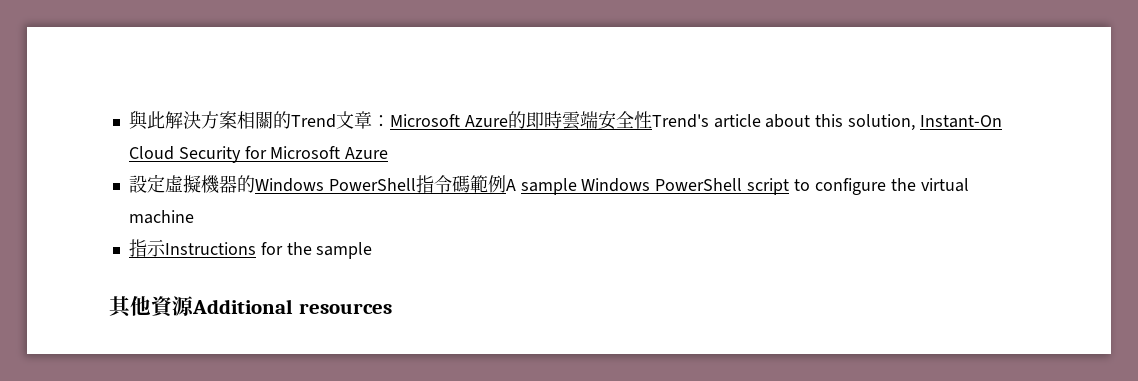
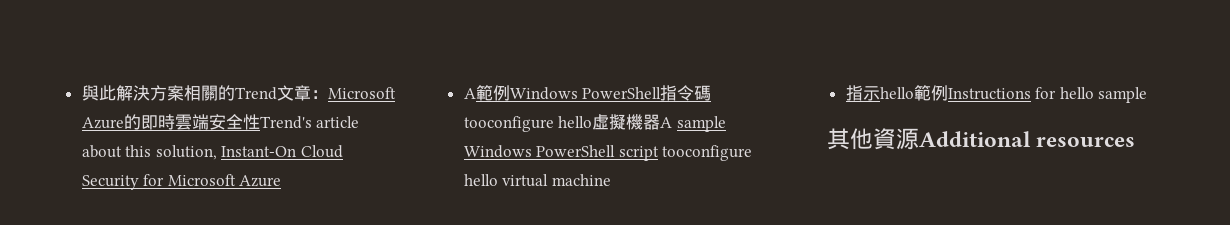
- 設定虛擬機器的Windows PowerShell指令碼範例A sample Windows PowerShell script to configure the virtual machine
+ A範例Windows PowerShell指令碼tooconfigure hello虛擬機器A sample Windows PowerShell script tooconfigure hello virtual machine
- 指示Instructions for the sample
+ 指示hello範例Instructions for hello sample

